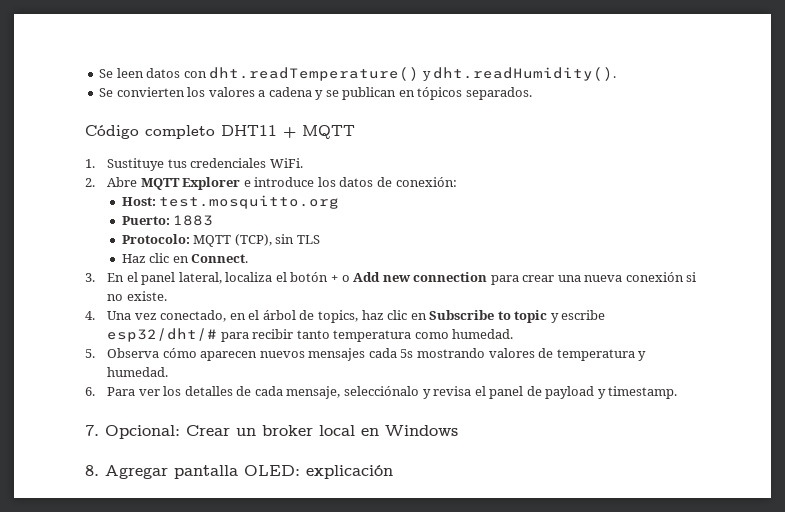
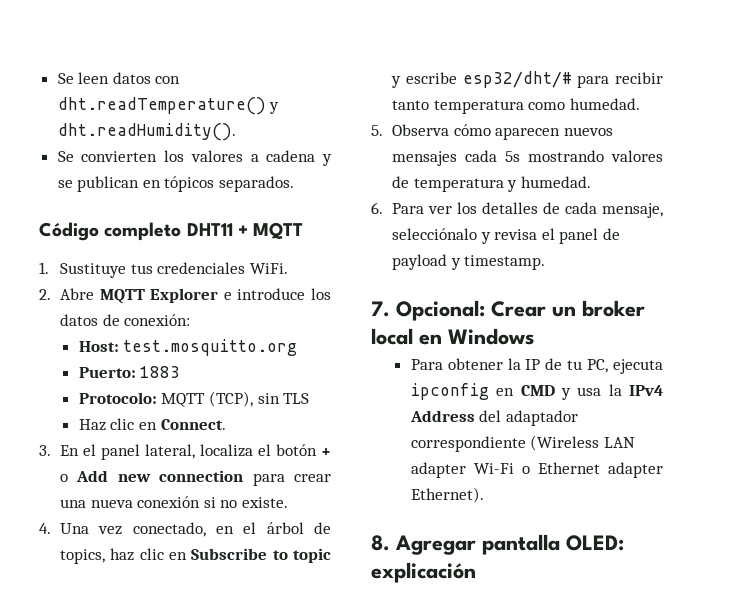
+ Para obtener la IP de tu PC, ejecuta ipconfig en CMD y usa la IPv4 Address del adaptador correspondiente (Wireless LAN adapter Wi-Fi o Ethernet adapter Ethernet).

